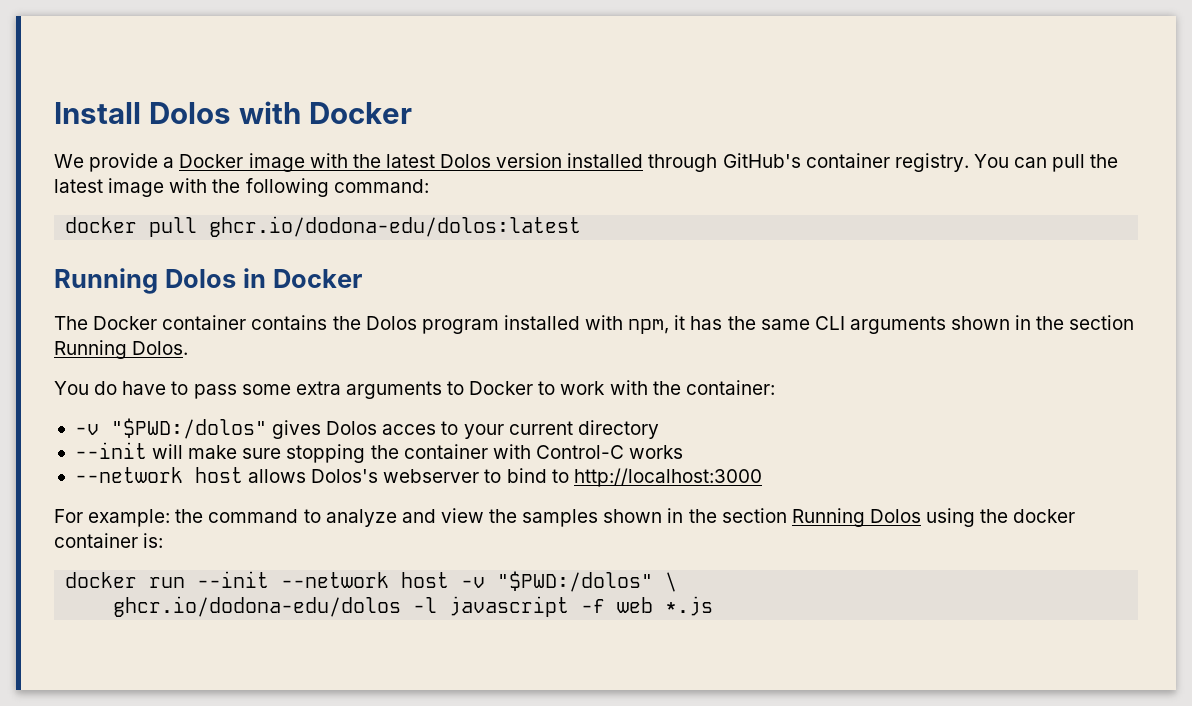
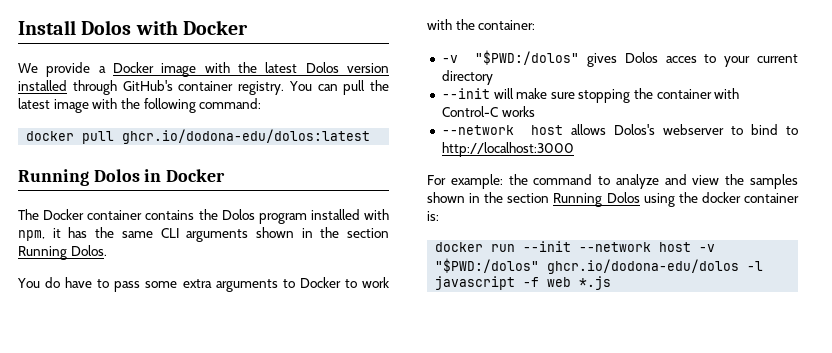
- docker run --init --network host -v "$PWD:/dolos" \
- ghcr.io/dodona-edu/dolos -l javascript -f web *.js
+ docker run --init --network host -v "$PWD:/dolos" ghcr.io/dodona-edu/dolos -l javascript -f web *.js

